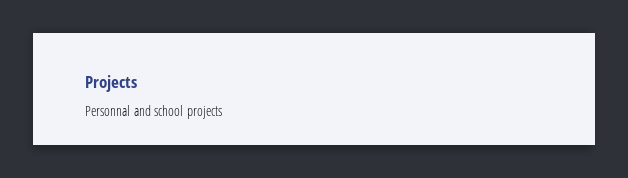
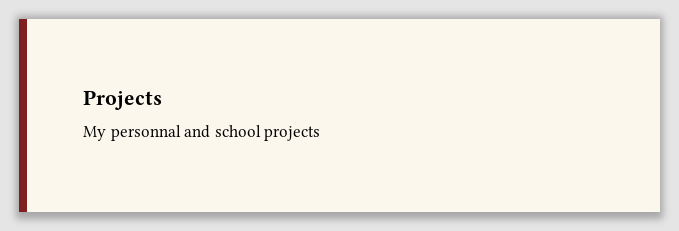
- Personnal and school projects
+ My personnal and school projects

